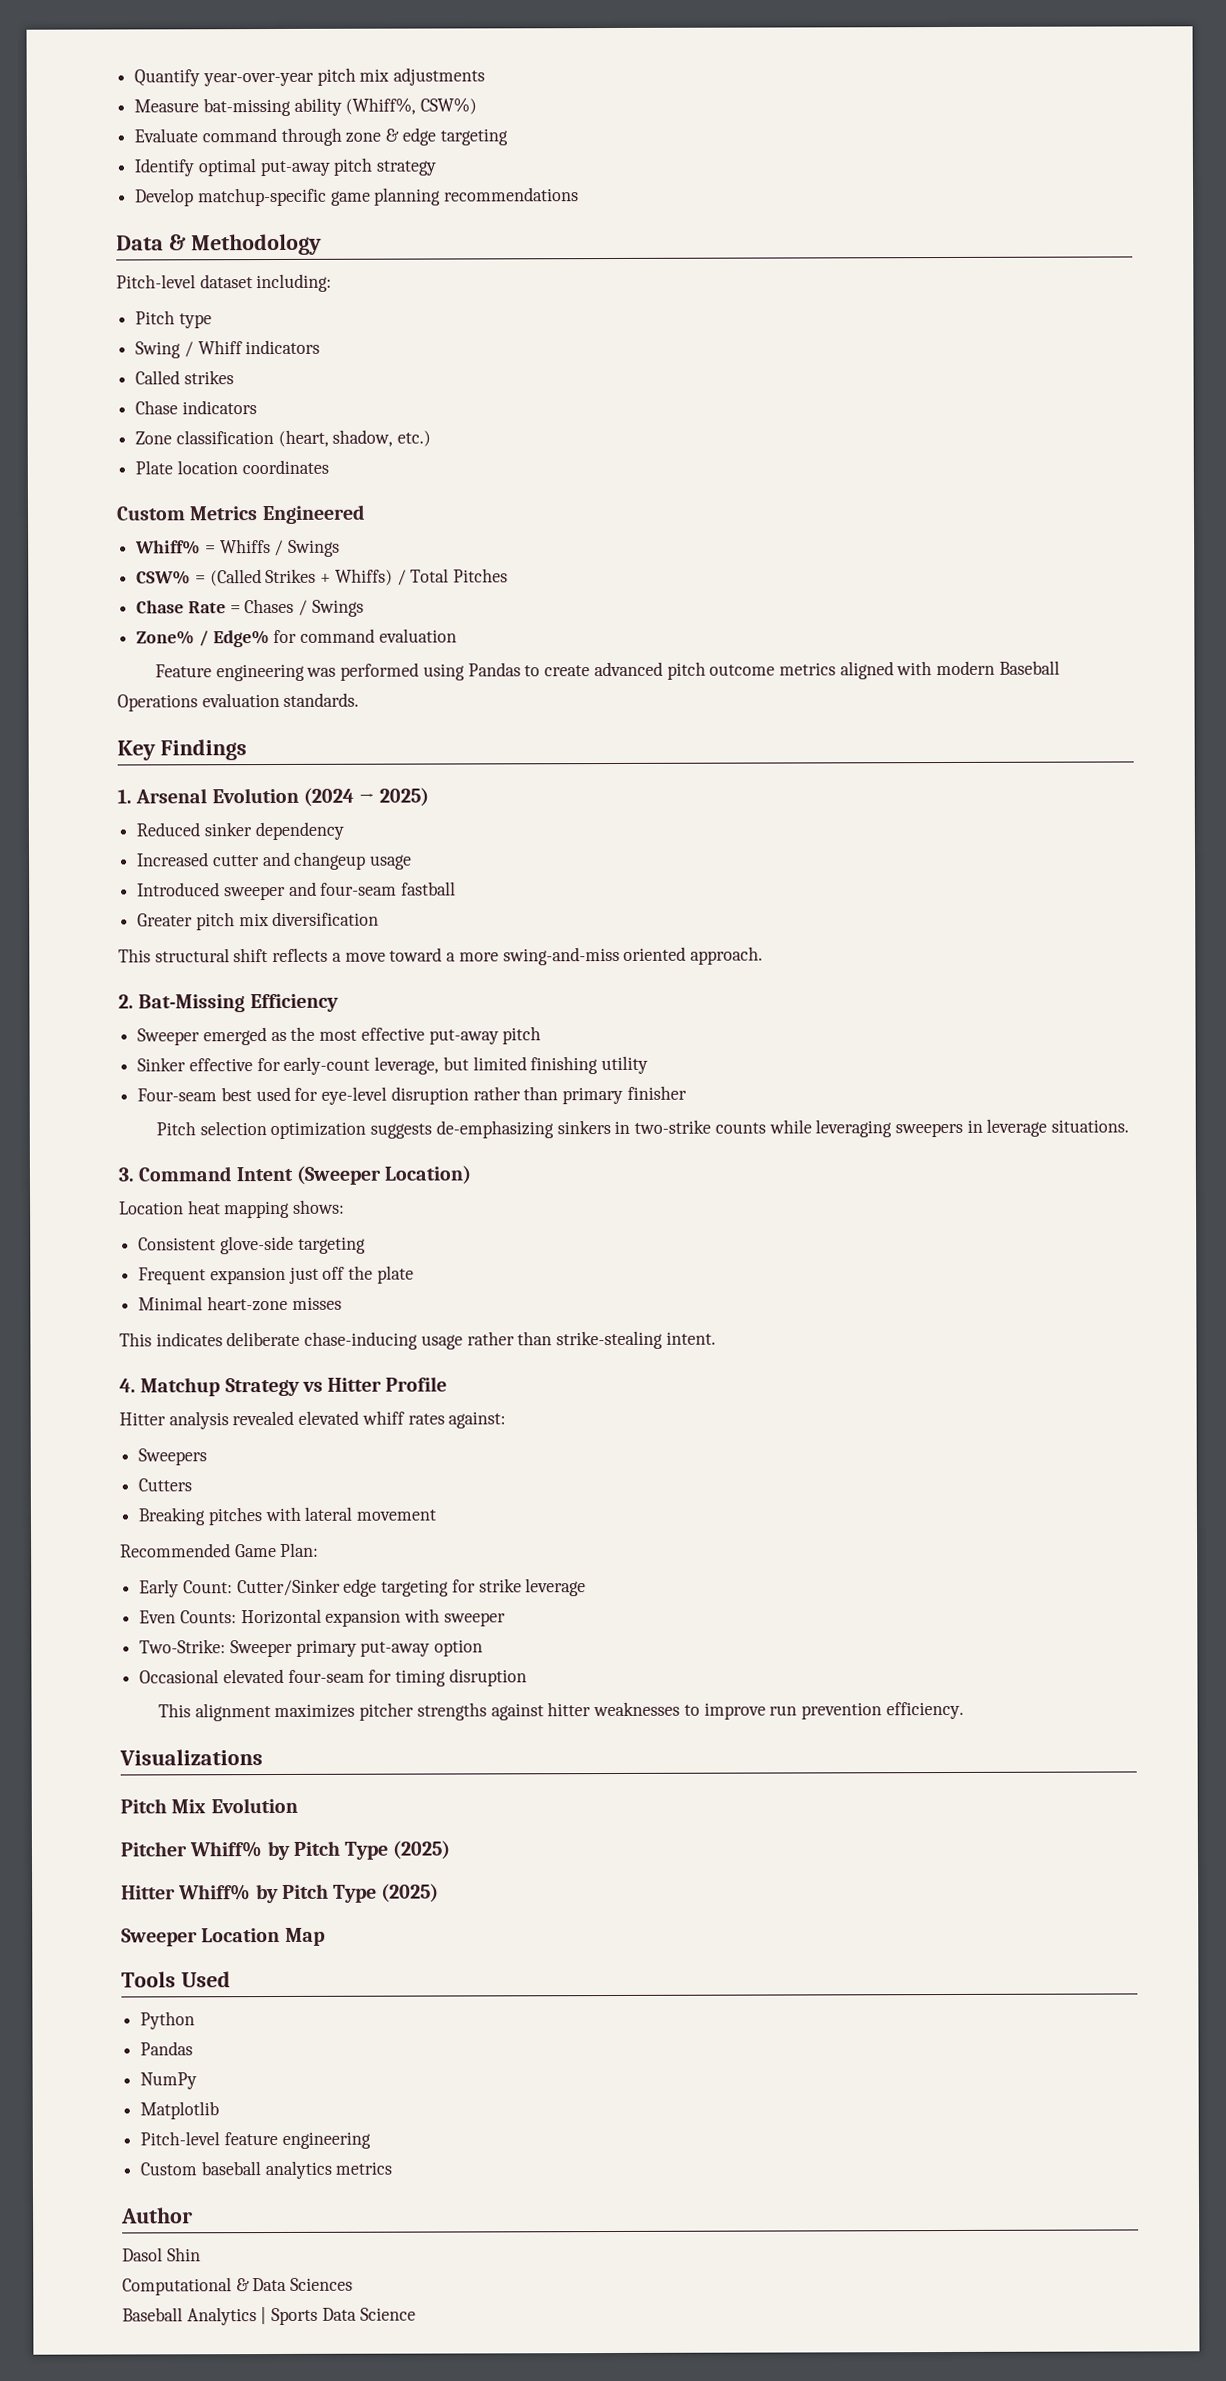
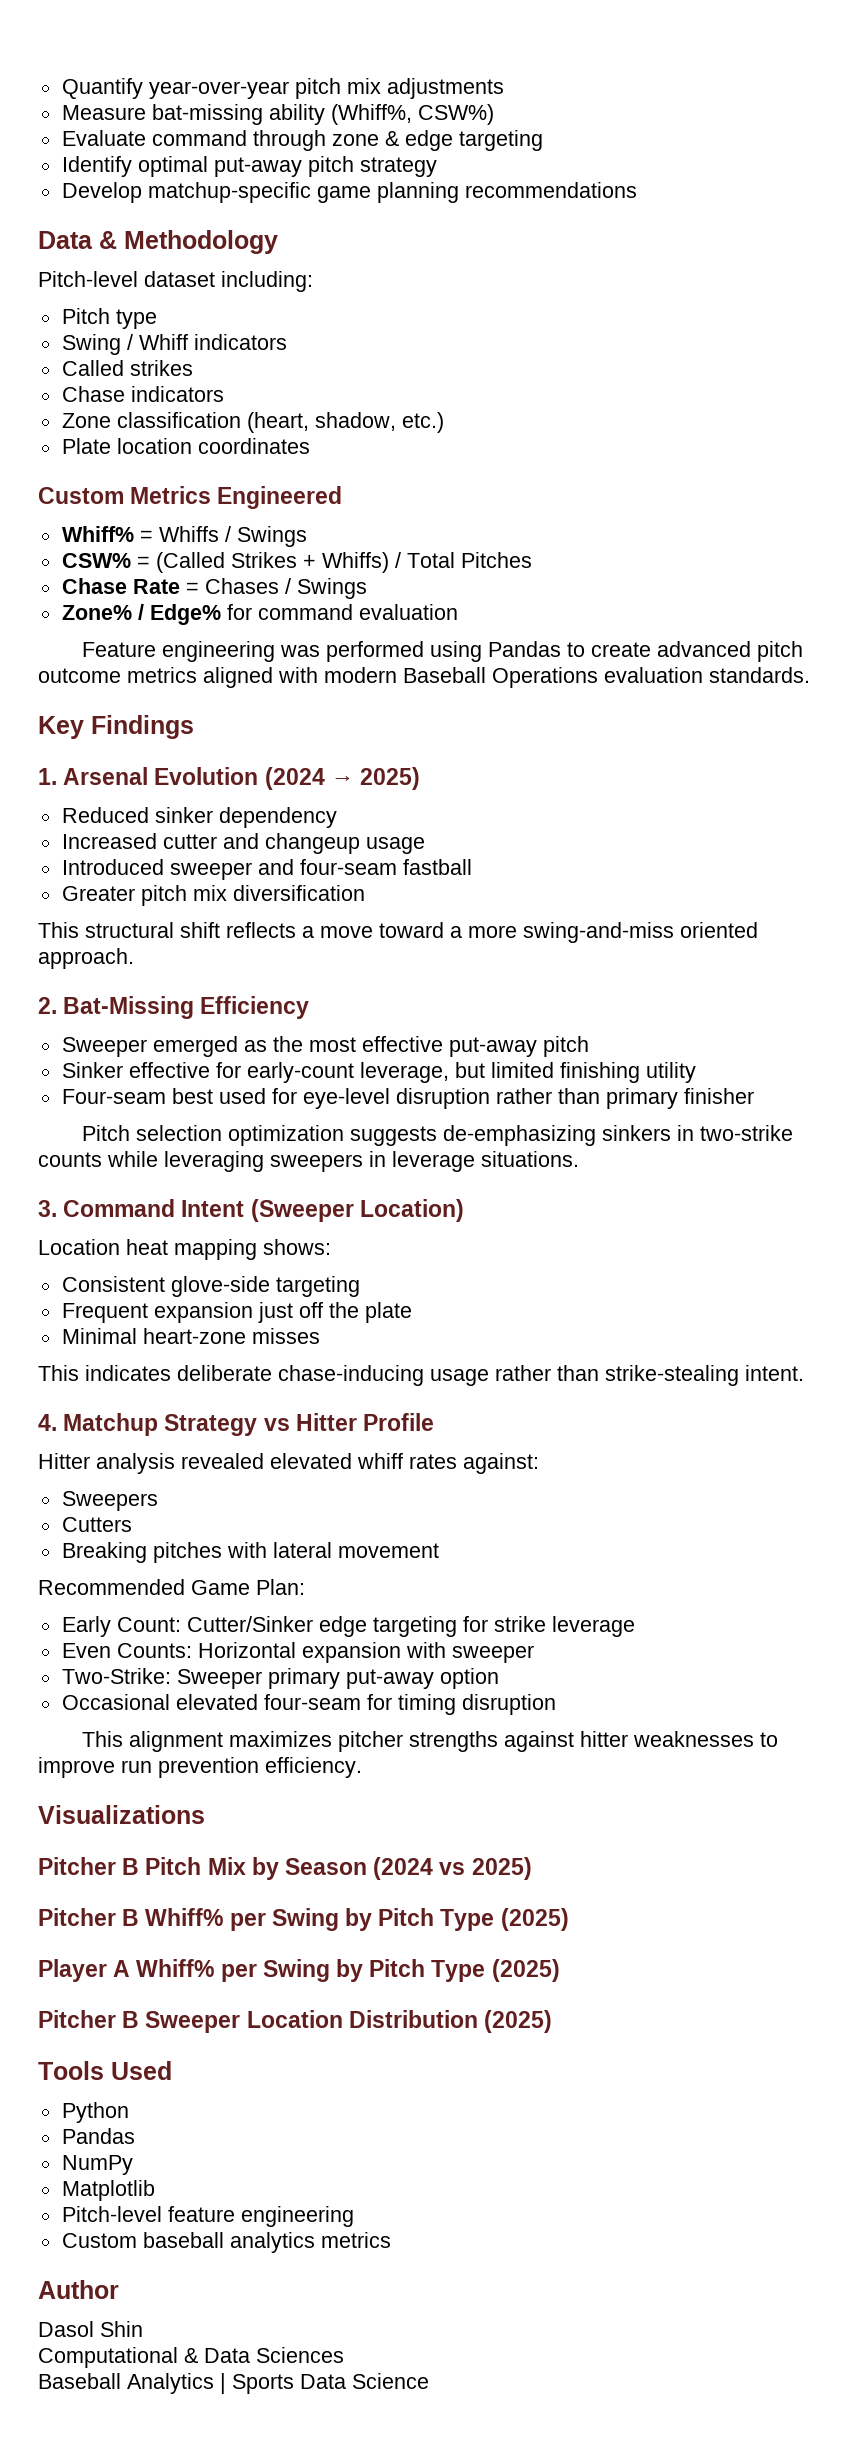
- Pitch Mix Evolution
- Pitcher Whiff% by Pitch Type (2025)
- Hitter Whiff% by Pitch Type (2025)
- Sweeper Location Map
+ Pitcher B Pitch Mix by Season (2024 vs 2025)
+ Pitcher B Whiff% per Swing by Pitch Type (2025)
+ Player A Whiff% per Swing by Pitch Type (2025)
+ Pitcher B Sweeper Location Distribution (2025)

